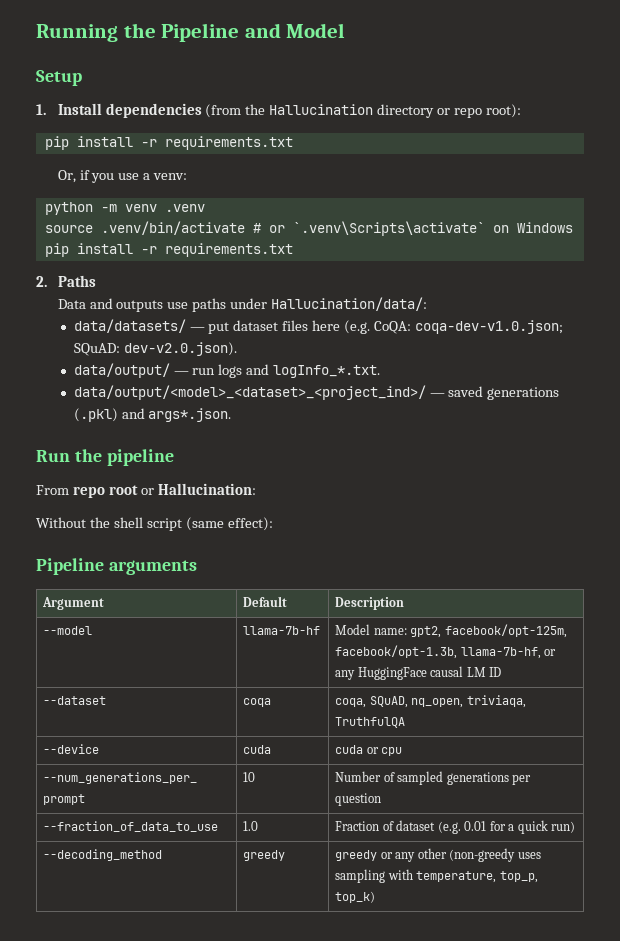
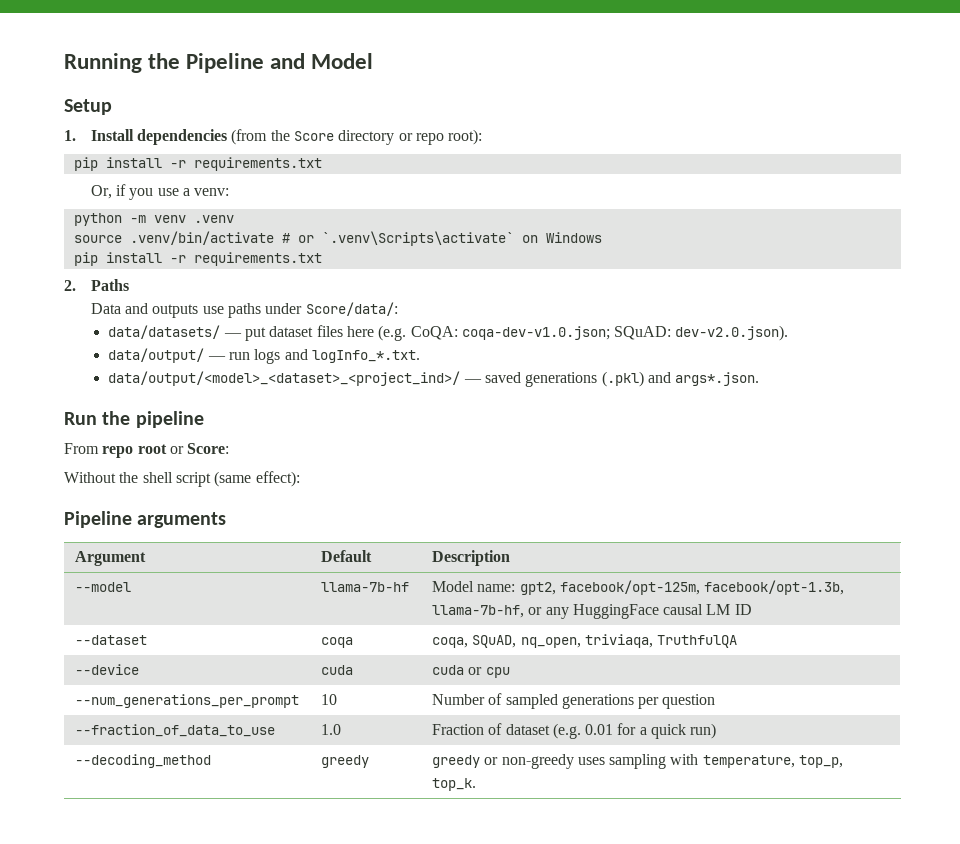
- 1. Install dependencies (from the Hallucination directory or repo root):
+ 1. Install dependencies (from the Score directory or repo root):
- Data and outputs use paths under Hallucination/data/:
+ Data and outputs use paths under Score/data/:
- From repo root or Hallucination:
+ From repo root or Score:
- --decoding_method | greedy | greedy or any other (non-greedy uses sampling with temperature, top_p, top_k)
+ --decoding_method | greedy | greedy or non-greedy uses sampling with temperature, top_p, top_k.

